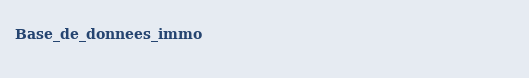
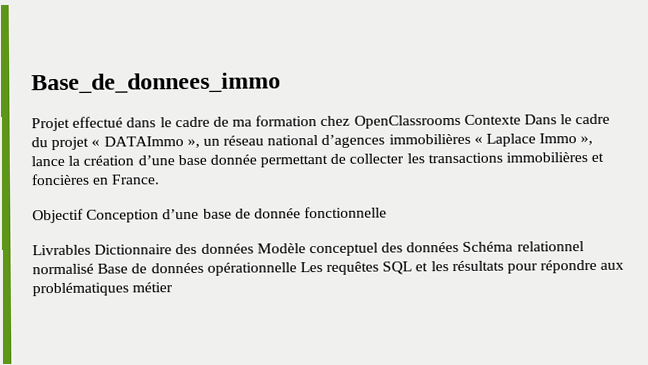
+ Projet effectué dans le cadre de ma formation chez OpenClassrooms Contexte Dans le cadre du projet « DATAImmo », un réseau national d’agences immobilières « Laplace Immo », lance la création d’une base donnée permettant de collecter les transactions immobilières et foncières en France.
+ Objectif Conception d’une base de donnée fonctionnelle
+ Livrables Dictionnaire des données Modèle conceptuel des données Schéma relationnel normalisé Base de données opérationnelle Les requêtes SQL et les résultats pour répondre aux problématiques métier

